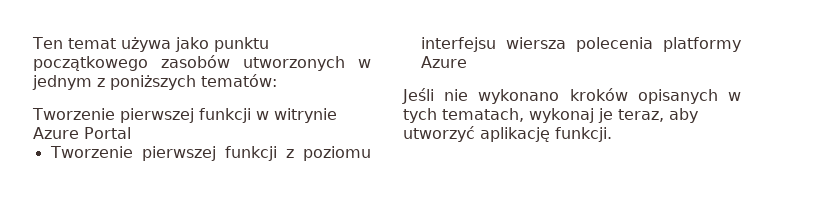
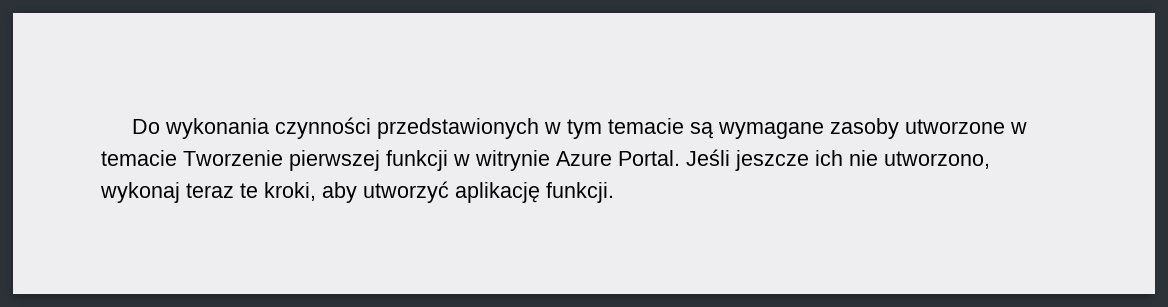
- Ten temat używa jako punktu początkowego zasobów utworzonych w jednym z poniższych tematów:
- Tworzenie pierwszej funkcji w witrynie Azure Portal
- Tworzenie pierwszej funkcji z poziomu interfejsu wiersza polecenia platformy Azure
- Jeśli nie wykonano kroków opisanych w tych tematach, wykonaj je teraz, aby utworzyć aplikację funkcji.
+ Do wykonania czynności przedstawionych w tym temacie są wymagane zasoby utworzone w temacie Tworzenie pierwszej funkcji w witrynie Azure Portal. Jeśli jeszcze ich nie utworzono, wykonaj teraz te kroki, aby utworzyć aplikację funkcji.

